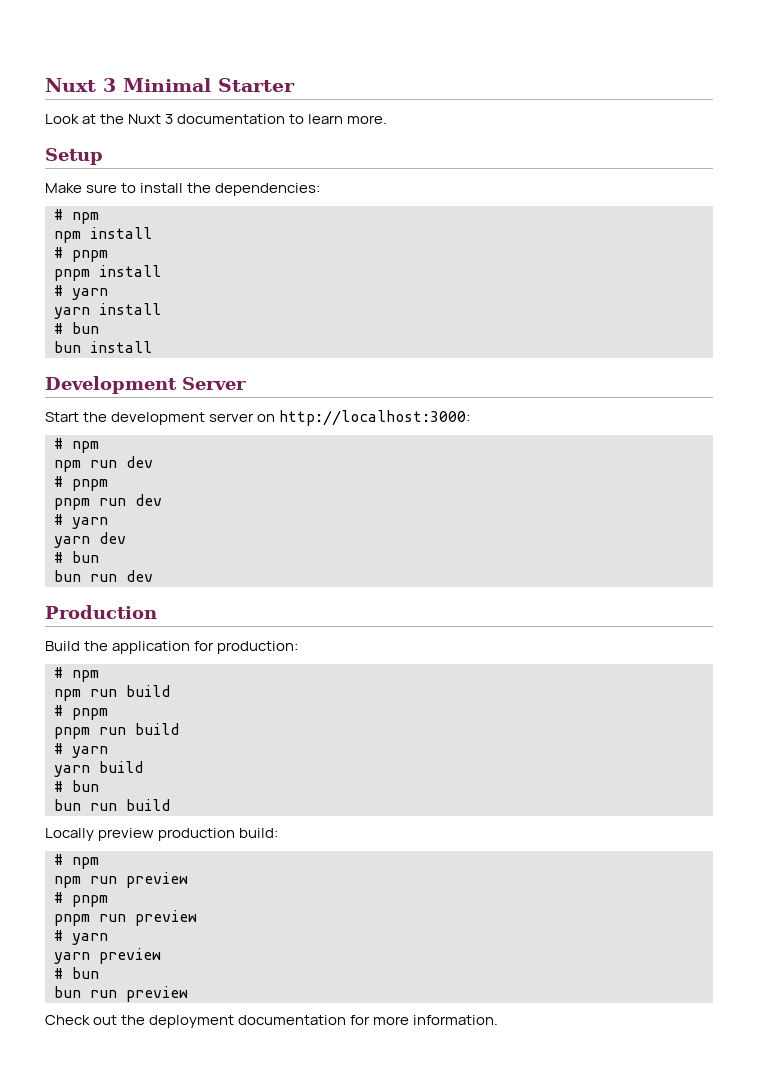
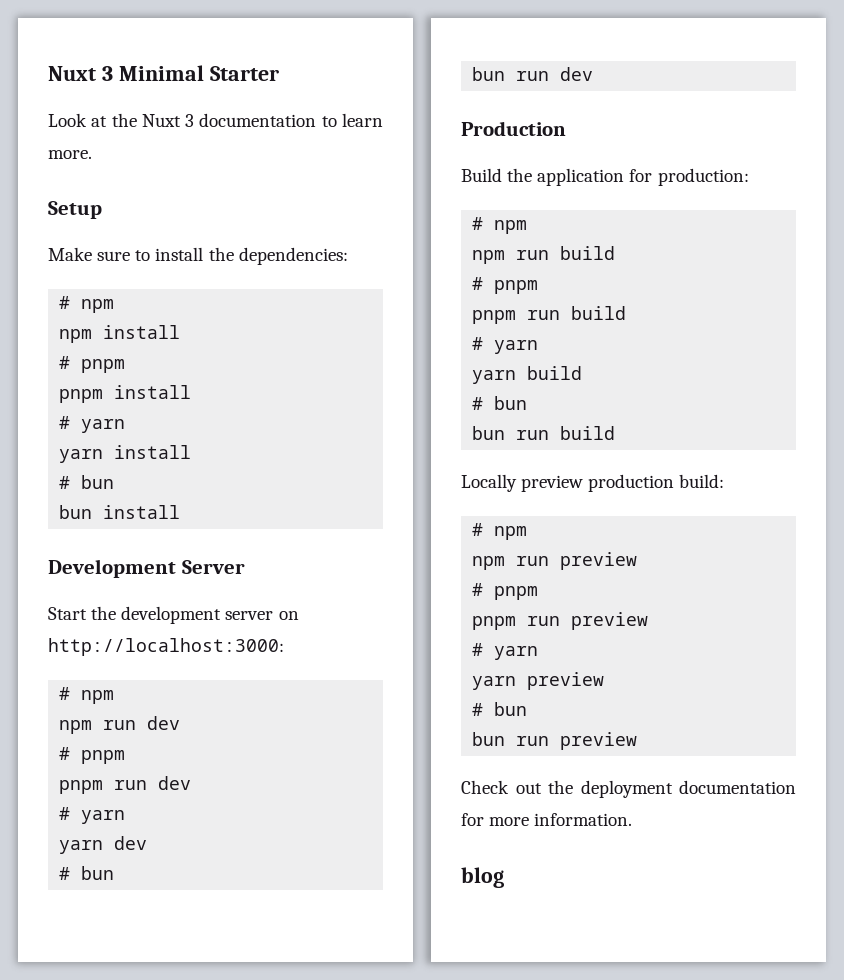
+ blog

